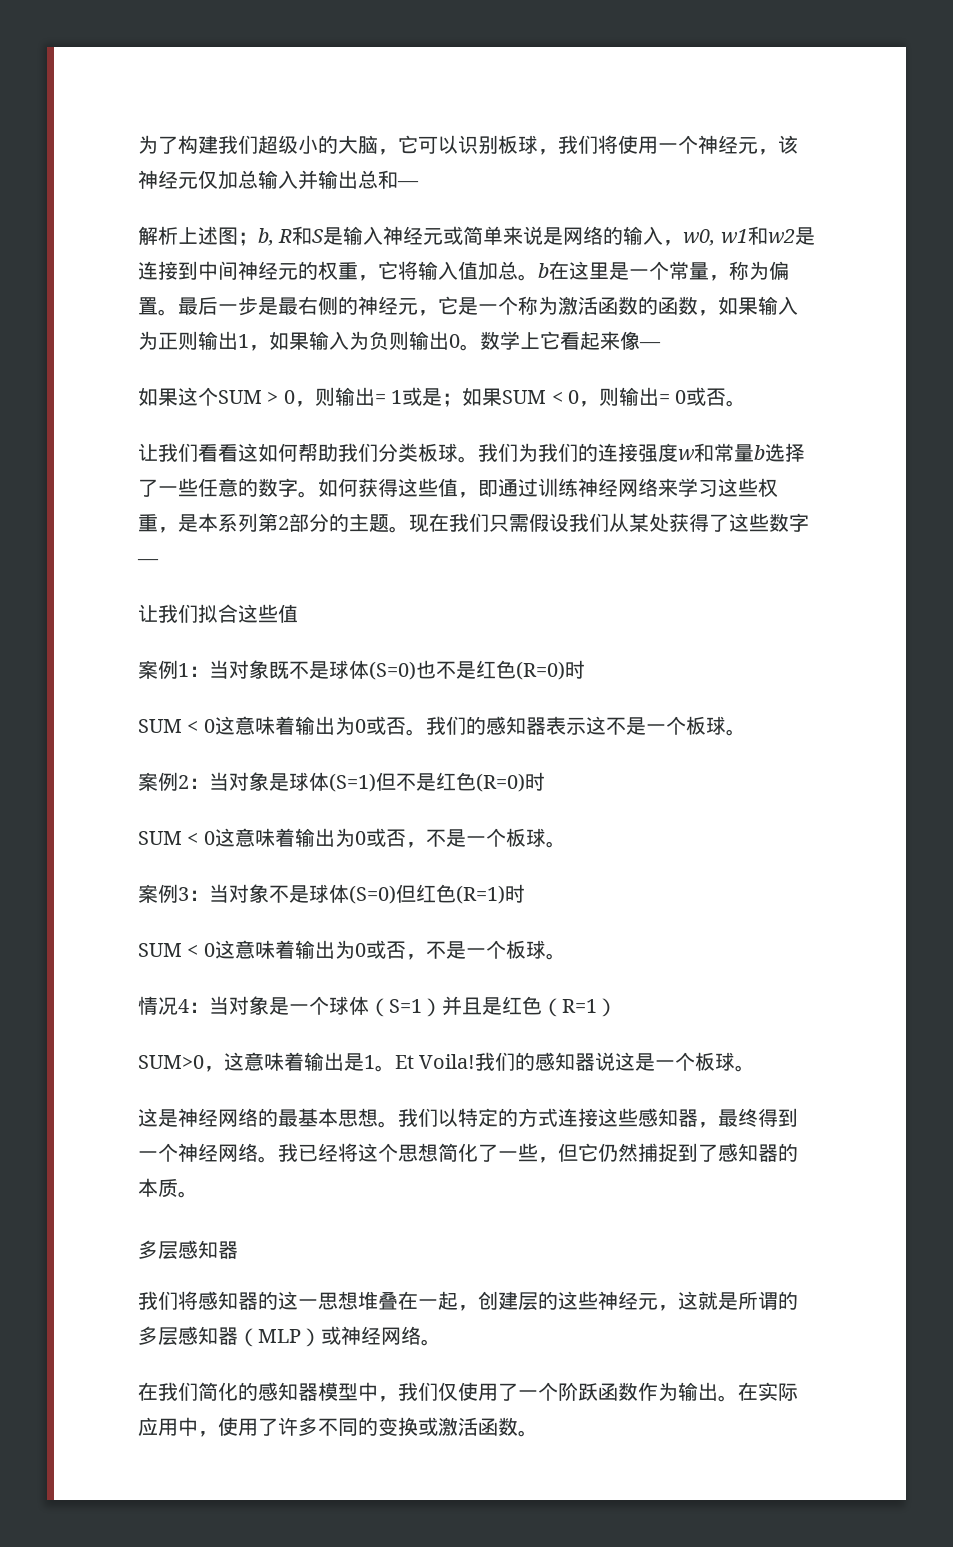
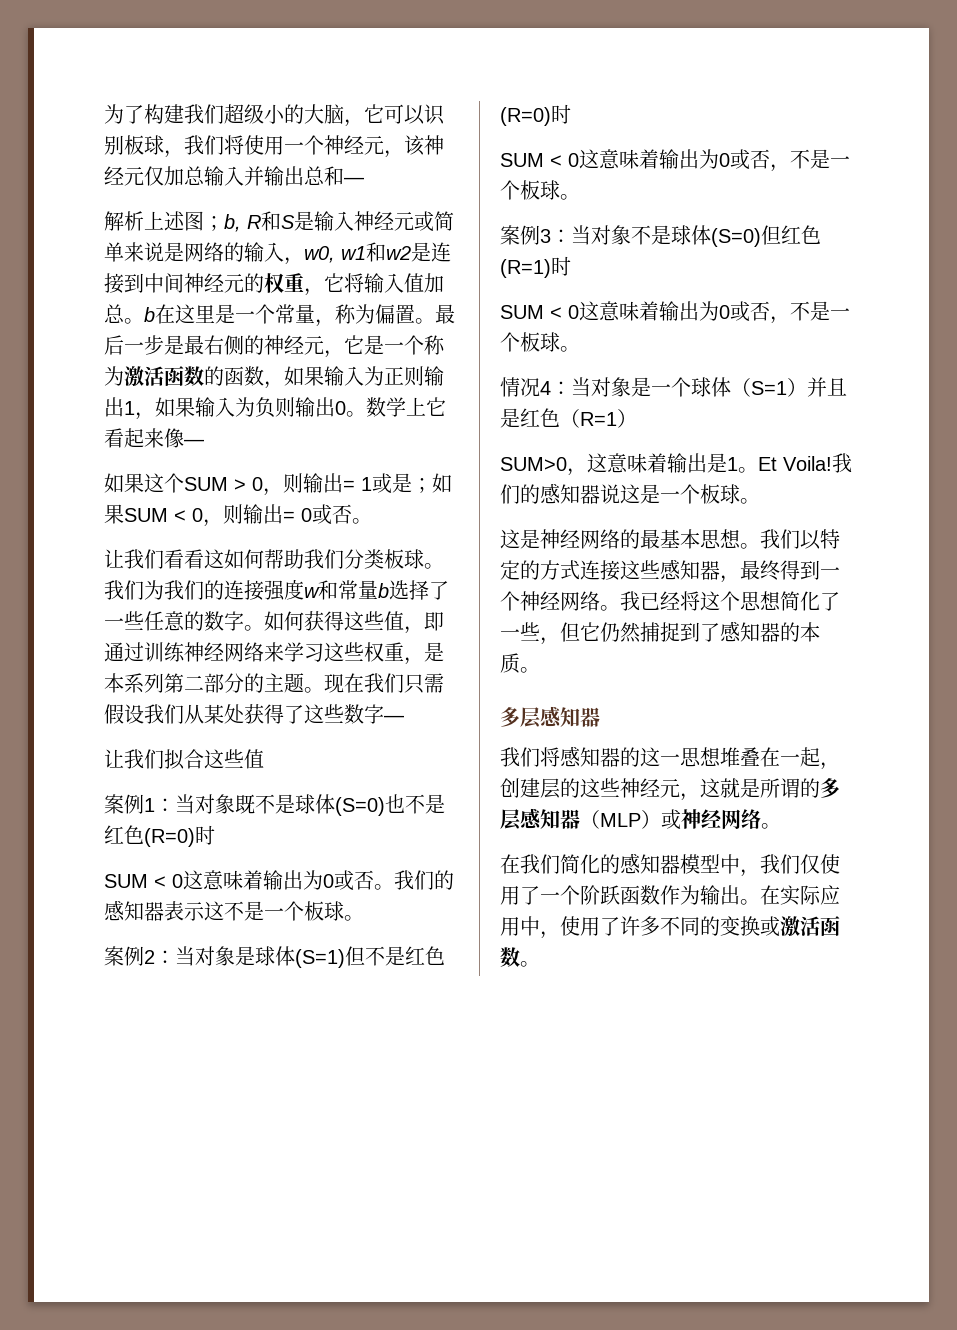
- 如何获得这些值，即通过训练神经网络来学习这些权重，是本系列第2部分的主题。
+ 如何获得这些值，即通过训练神经网络来学习这些权重，是本系列第二部分的主题。

